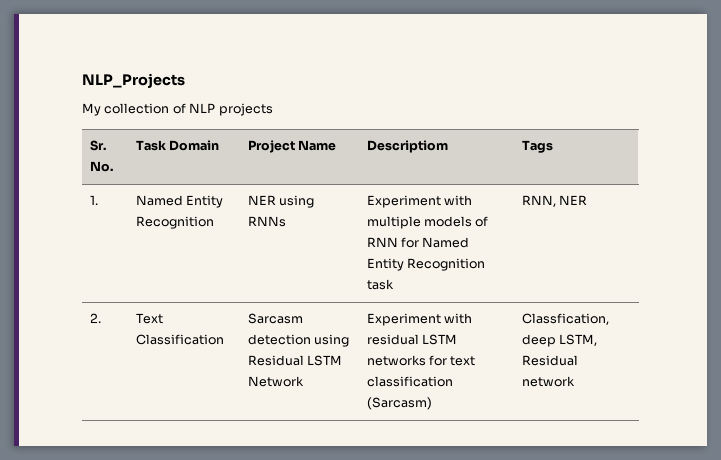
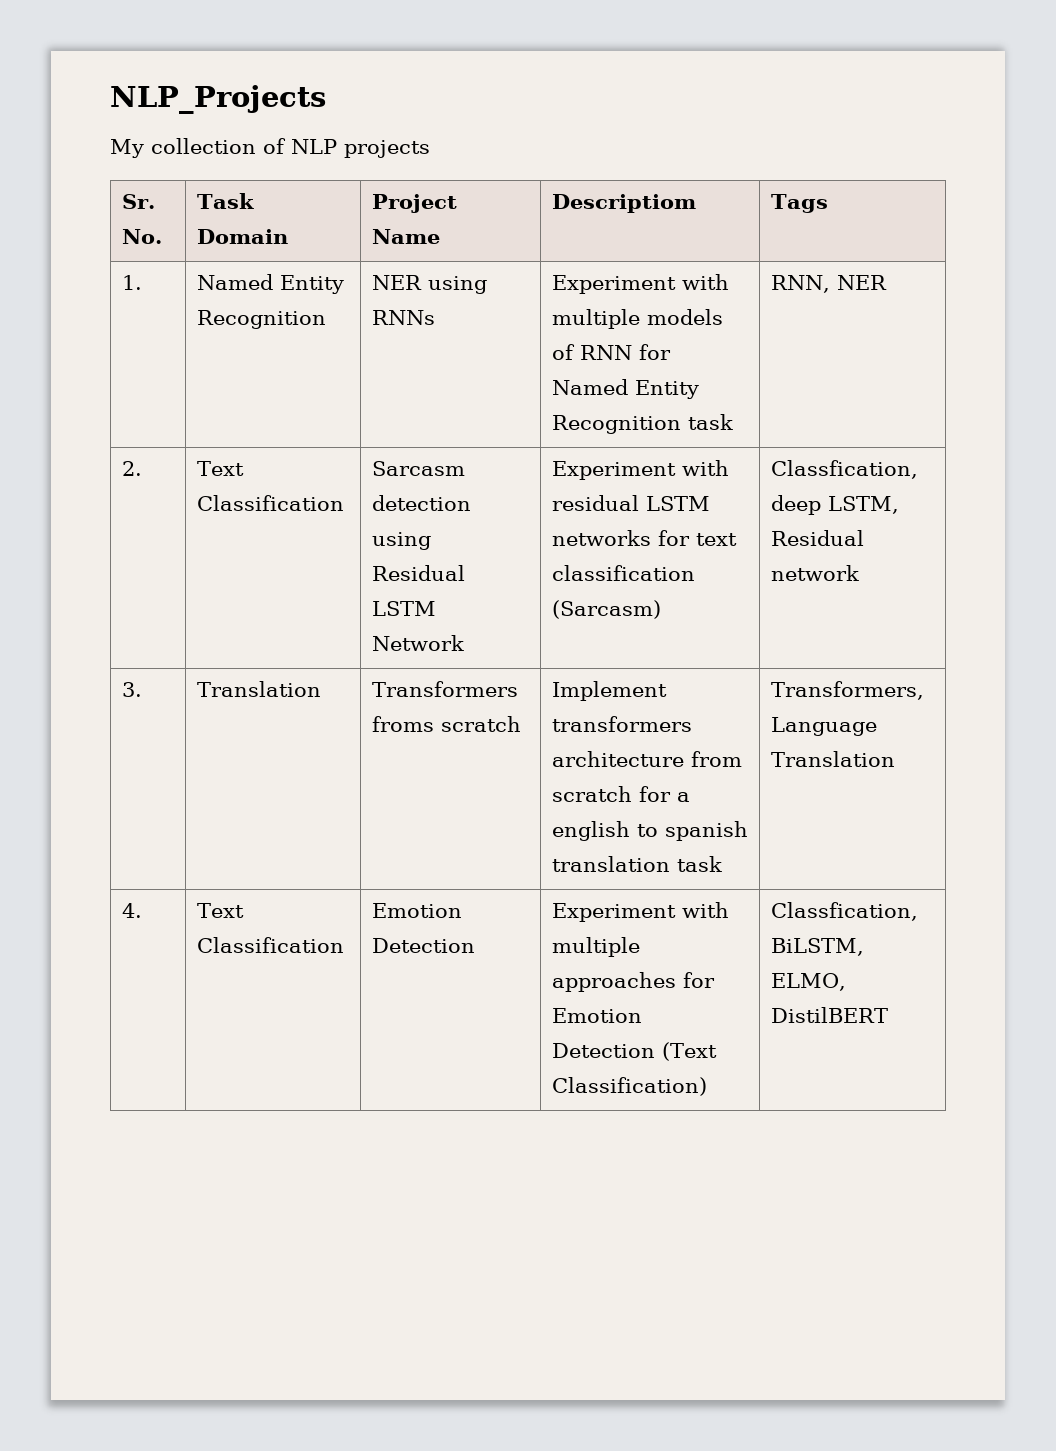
+ 3. | Translation | Transformers froms scratch | Implement transformers architecture from scratch for a english to spanish translation task | Transformers, Language Translation
+ 4. | Text Classification | Emotion Detection | Experiment with multiple approaches for Emotion Detection (Text Classification) | Classfication, BiLSTM, ELMO, DistilBERT

